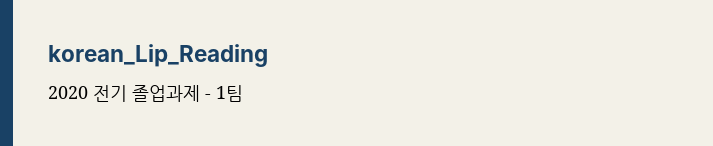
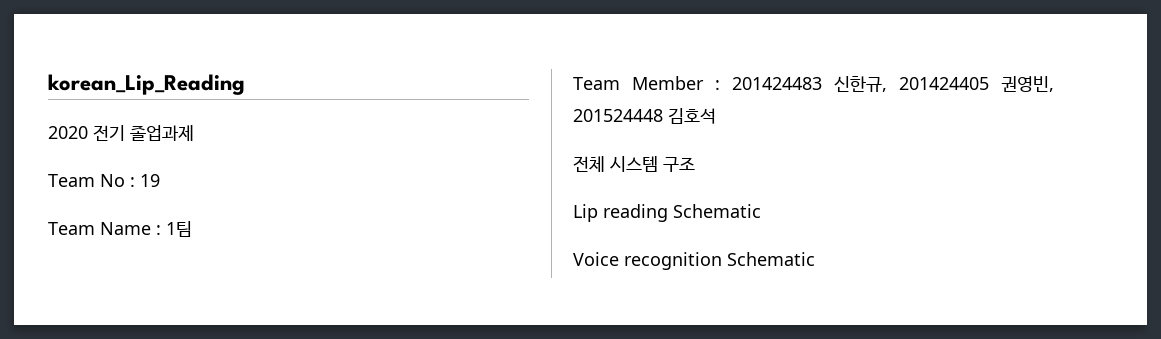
- 2020 전기 졸업과제 - 1팀
+ 2020 전기 졸업과제
+ Team No : 19
+ Team Name : 1팀
+ Team Member : 201424483 신한규, 201424405 권영빈, 201524448 김호석
+ 전체 시스템 구조
+ Lip reading Schematic
+ Voice recognition Schematic

